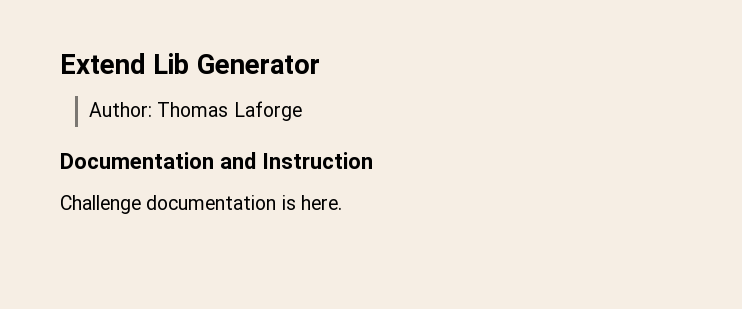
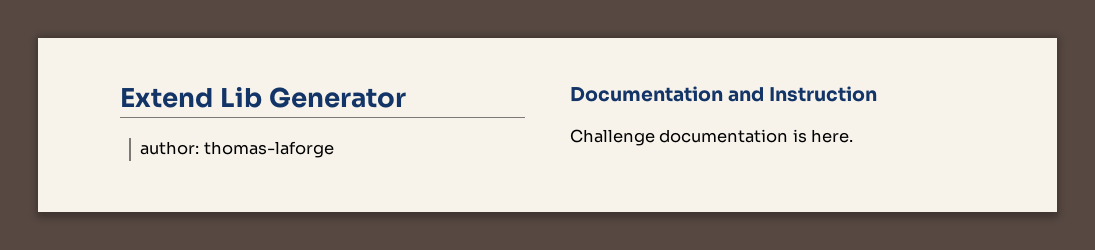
- Author: Thomas Laforge
+ author: thomas-laforge

